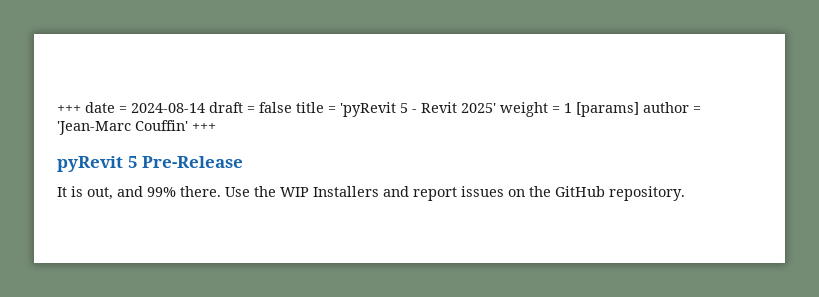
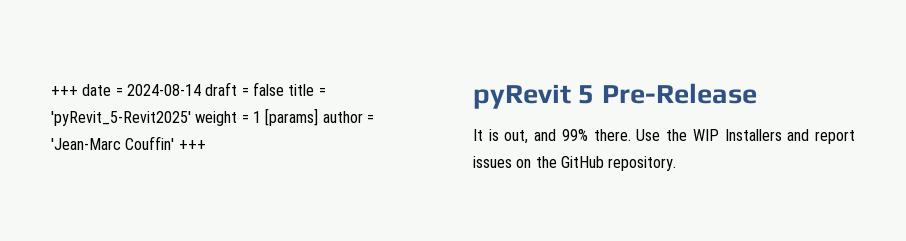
- +++ date = 2024-08-14 draft = false title = 'pyRevit 5 - Revit 2025' weight = 1 [params] author = 'Jean-Marc Couffin' +++
+ +++ date = 2024-08-14 draft = false title = 'pyRevit_5-Revit2025' weight = 1 [params] author = 'Jean-Marc Couffin' +++

